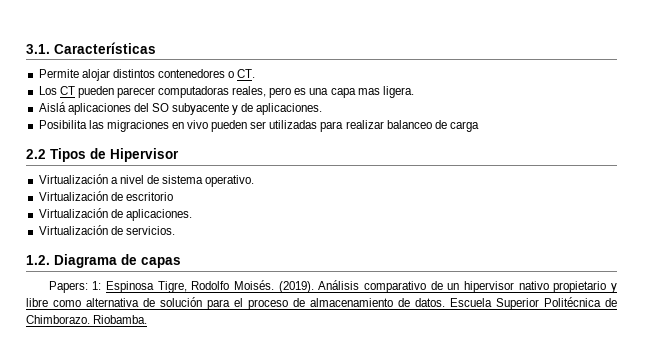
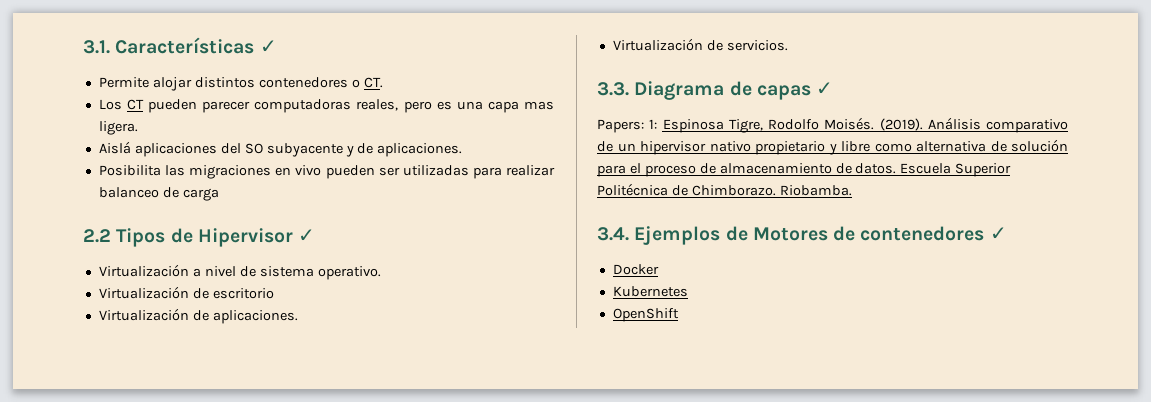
- 3.1. Características
+ 3.1. Características ✓
- 2.2 Tipos de Hipervisor
+ 2.2 Tipos de Hipervisor ✓
- 1.2. Diagrama de capas
+ 3.3. Diagrama de capas ✓
+ 3.4. Ejemplos de Motores de contenedores ✓
+ Docker
+ Kubernetes
+ OpenShift

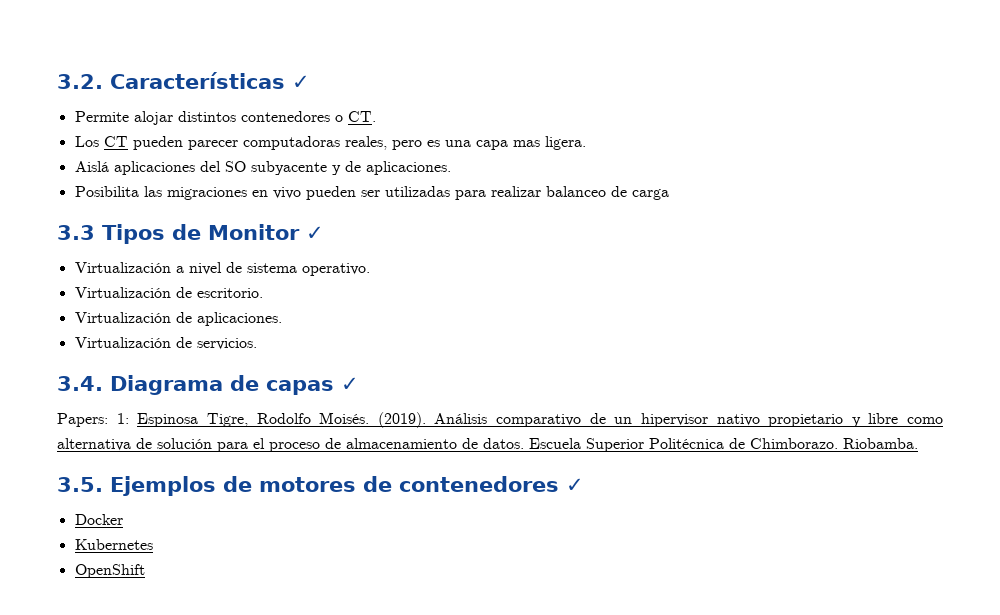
- 3.1. Características ✓
+ 3.2. Características ✓
- 2.2 Tipos de Hipervisor ✓
+ 3.3 Tipos de Monitor ✓
- Virtualización de escritorio
+ Virtualización de escritorio.
- 3.3. Diagrama de capas ✓
+ 3.4. Diagrama de capas ✓
- 3.4. Ejemplos de Motores de contenedores ✓
+ 3.5. Ejemplos de motores de contenedores ✓

